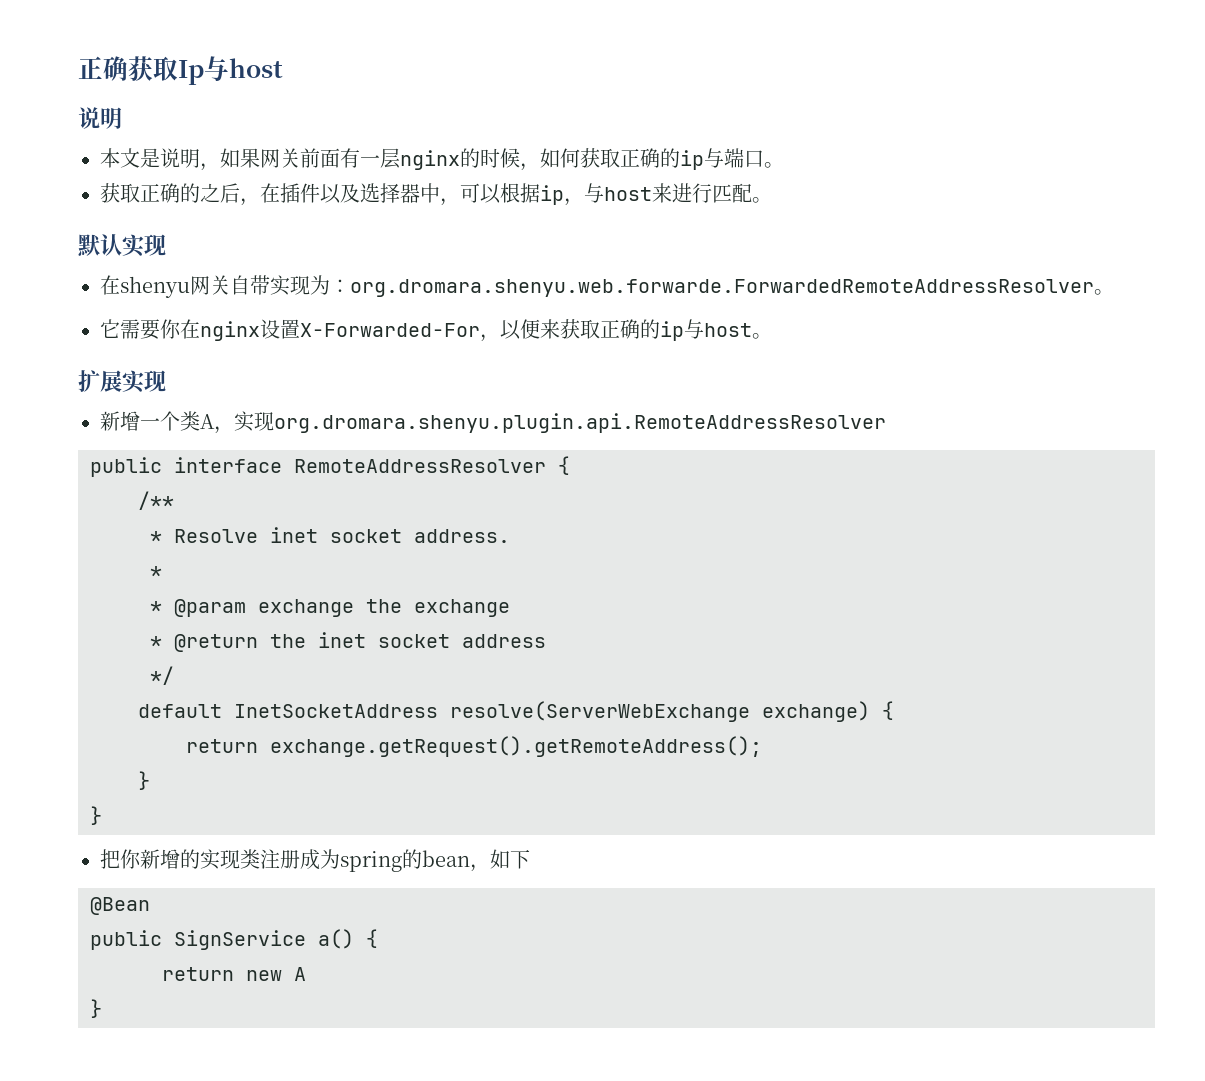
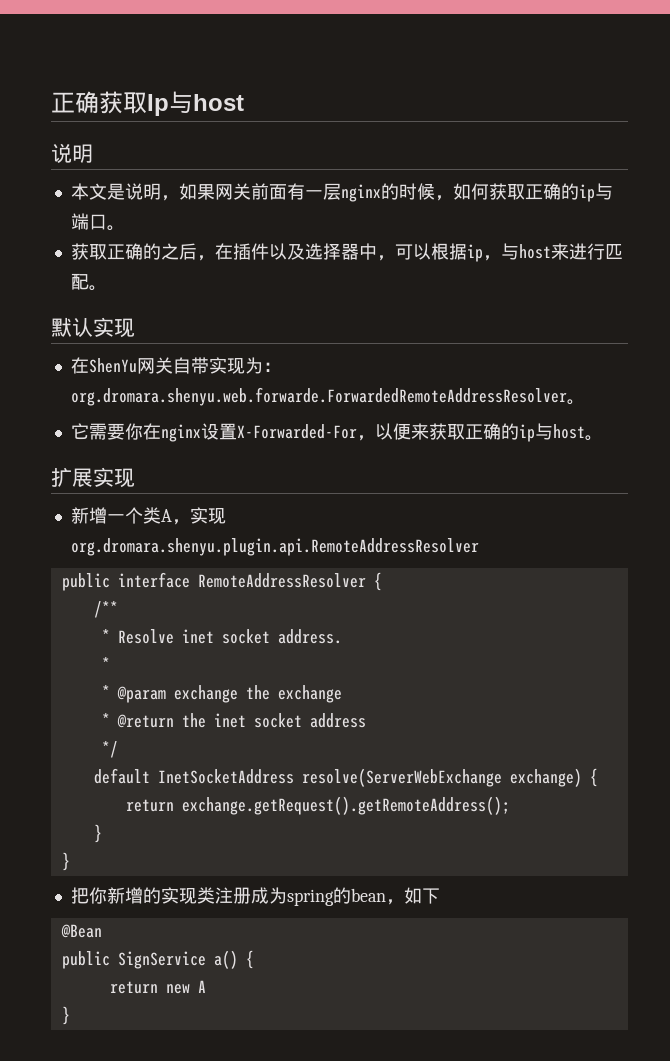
- 在shenyu网关自带实现为：org.dromara.shenyu.web.forwarde.ForwardedRemoteAddressResolver。
+ 在ShenYu网关自带实现为：org.dromara.shenyu.web.forwarde.ForwardedRemoteAddressResolver。

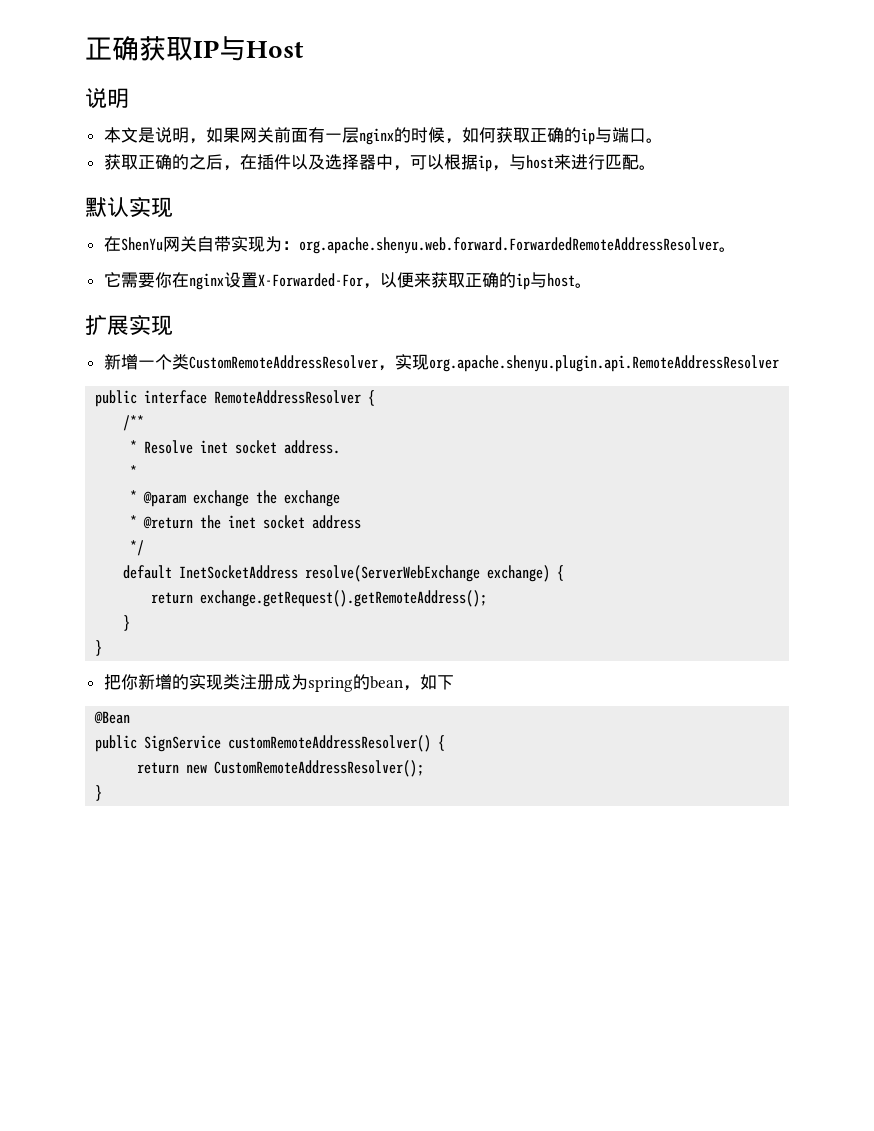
- 正确获取Ip与host
+ 正确获取IP与Host
- 在ShenYu网关自带实现为：org.dromara.shenyu.web.forwarde.ForwardedRemoteAddressResolver。
+ 在ShenYu网关自带实现为：org.apache.shenyu.web.forward.ForwardedRemoteAddressResolver。
- 新增一个类A，实现org.dromara.shenyu.plugin.api.RemoteAddressResolver
+ 新增一个类CustomRemoteAddressResolver，实现org.apache.shenyu.plugin.api.RemoteAddressResolver
- public SignService a() {
+ public SignService customRemoteAddressResolver() {
- return new A
+ return new CustomRemoteAddressResolver();

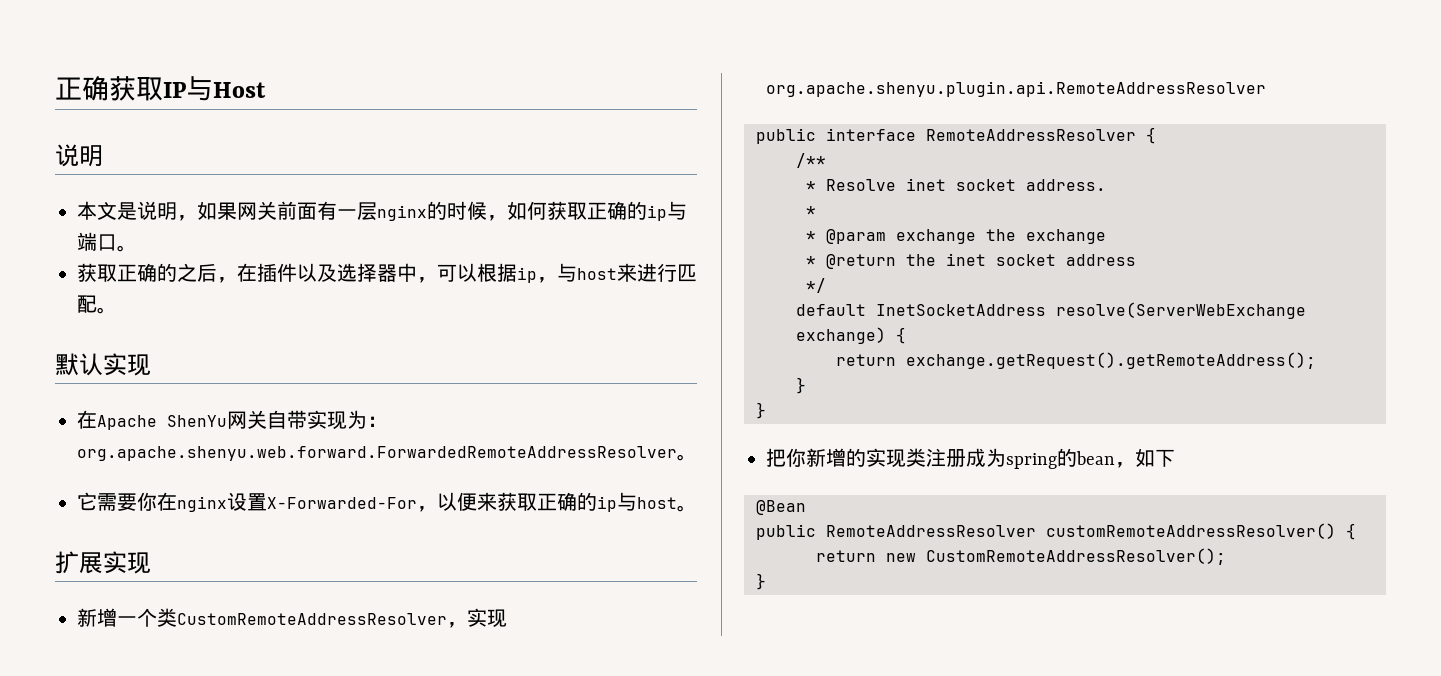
- 在ShenYu网关自带实现为：org.apache.shenyu.web.forward.ForwardedRemoteAddressResolver。
+ 在Apache ShenYu网关自带实现为：org.apache.shenyu.web.forward.ForwardedRemoteAddressResolver。
- public SignService customRemoteAddressResolver() {
+ public RemoteAddressResolver customRemoteAddressResolver() {

